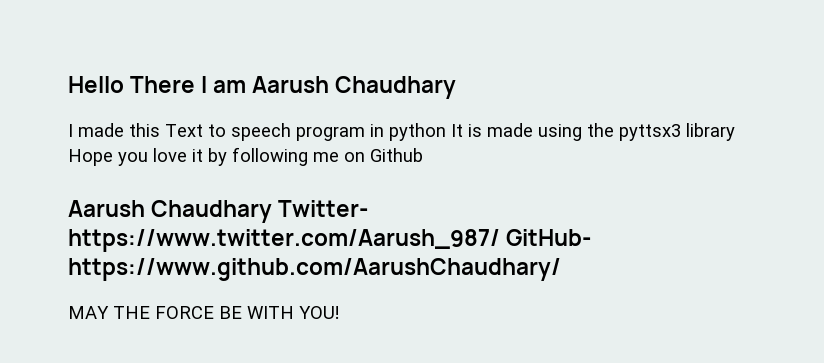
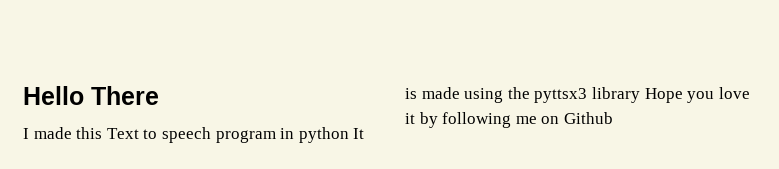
- Hello There I am Aarush Chaudhary
+ Hello There
- Aarush Chaudhary Twitter- https://www.twitter.com/Aarush_987/ GitHub- https://www.github.com/AarushChaudhary/
- MAY THE FORCE BE WITH YOU!

